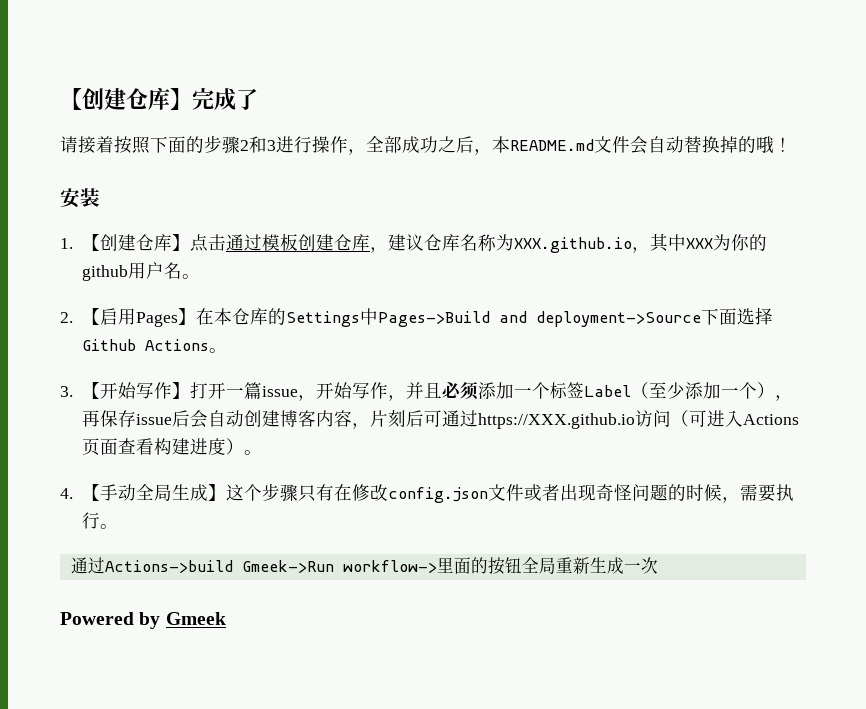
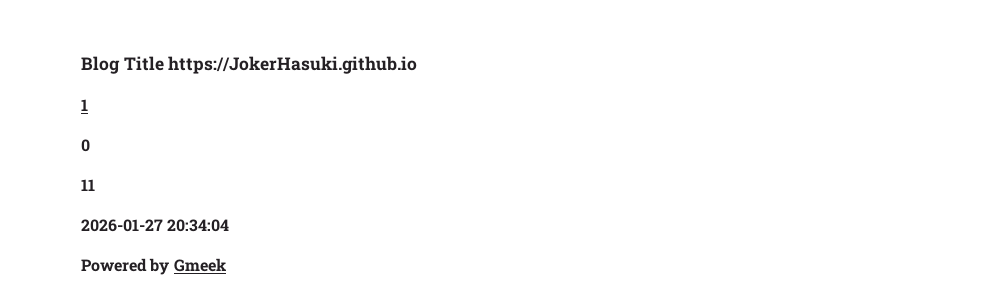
- 【创建仓库】完成了
- 请接着按照下面的步骤2和3进行操作，全部成功之后，本README.md文件会自动替换掉的哦！
- 安装
- 1.【创建仓库】点击通过模板创建仓库，建议仓库名称为XXX.github.io，其中XXX为你的github用户名。
- 2.【启用Pages】在本仓库的Settings中Pages->Build and deployment->Source下面选择Github Actions。
- 3.【开始写作】打开一篇issue，开始写作，并且必须添加一个标签Label（至少添加一个），再保存issue后会自动创建博客内容，片刻后可通过https://XXX.github.io访问（可进入Actions页面查看构建进度）。
- 4.【手动全局生成】这个步骤只有在修改config.json文件或者出现奇怪问题的时候，需要执行。
- 通过Actions->build Gmeek->Run workflow->里面的按钮全局重新生成一次
+ Blog Title https://JokerHasuki.github.io
+ 1
+ 0
+ 11
+ 2026-01-27 20:34:04

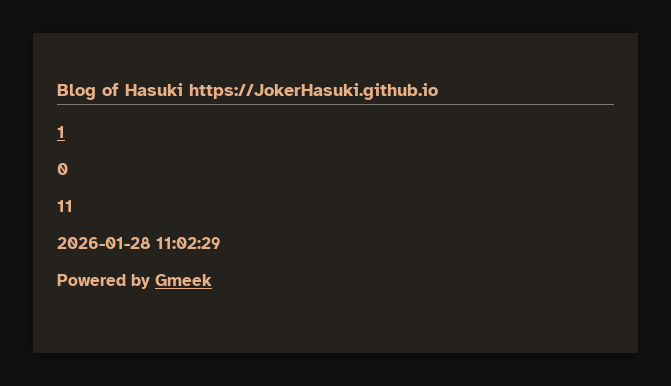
- Blog Title https://JokerHasuki.github.io
+ Blog of Hasuki https://JokerHasuki.github.io
- 2026-01-27 20:34:04
+ 2026-01-28 11:02:29

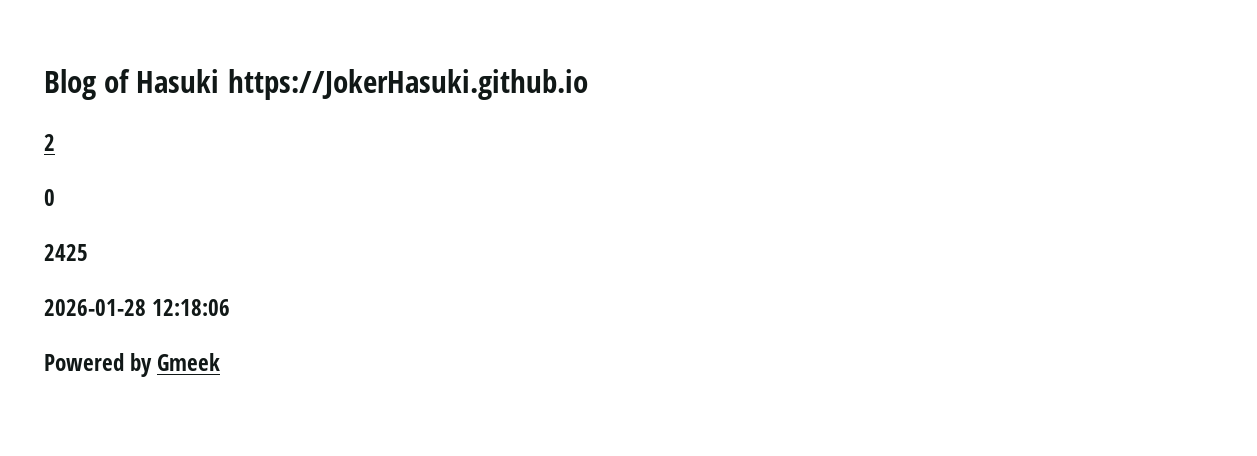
- 1
+ 2
- 11
+ 2425
- 2026-01-28 11:02:29
+ 2026-01-28 12:18:06

